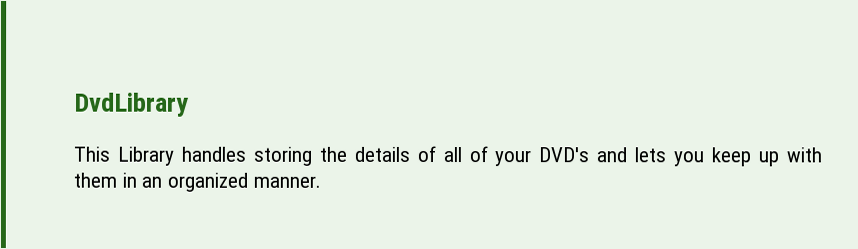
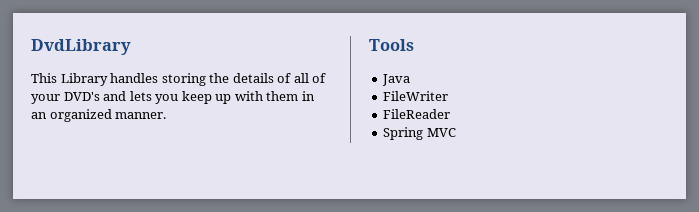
+ Tools
+ Java
+ FileWriter
+ FileReader
+ Spring MVC

